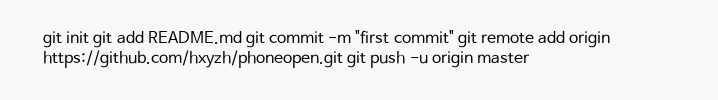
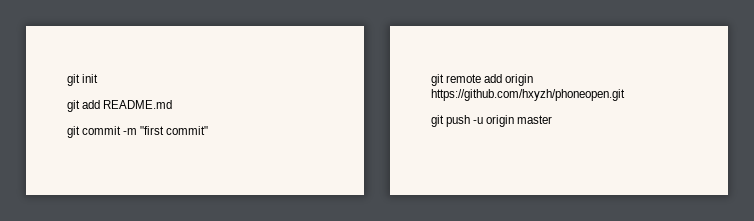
- git init git add README.md git commit -m "first commit" git remote add origin https://github.com/hxyzh/phoneopen.git git push -u origin master
+ git init
+ git add README.md
+ git commit -m "first commit"
+ git remote add origin https://github.com/hxyzh/phoneopen.git
+ git push -u origin master

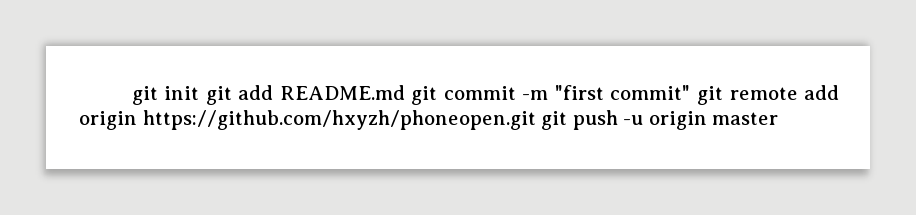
- git init
- git add README.md
- git commit -m "first commit"
- git remote add origin https://github.com/hxyzh/phoneopen.git
- git push -u origin master
+ git init git add README.md git commit -m "first commit" git remote add origin https://github.com/hxyzh/phoneopen.git git push -u origin master

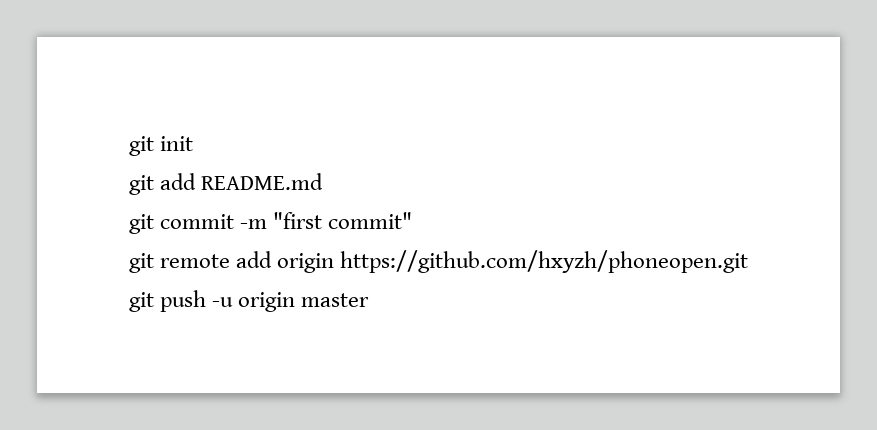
- git init git add README.md git commit -m "first commit" git remote add origin https://github.com/hxyzh/phoneopen.git git push -u origin master
+ git init
+ git add README.md
+ git commit -m "first commit"
+ git remote add origin https://github.com/hxyzh/phoneopen.git
+ git push -u origin master

